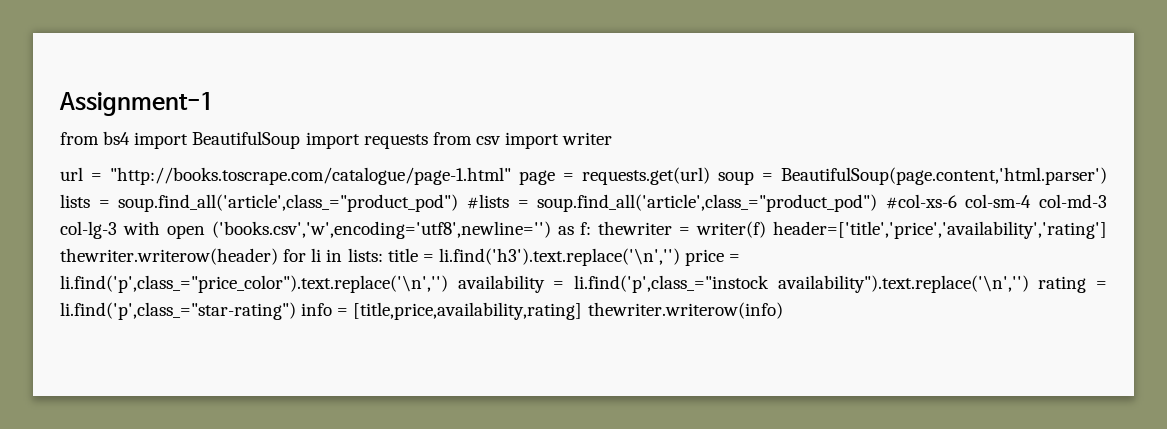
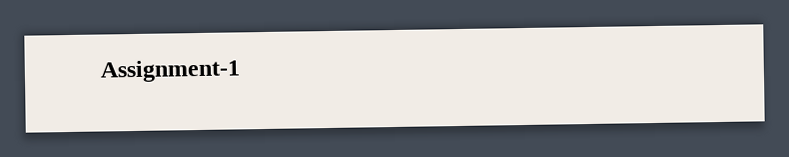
- from bs4 import BeautifulSoup import requests from csv import writer
- url = "http://books.toscrape.com/catalogue/page-1.html" page = requests.get(url) soup = BeautifulSoup(page.content,'html.parser') lists = soup.find_all('article',class_="product_pod") #lists = soup.find_all('article',class_="product_pod") #col-xs-6 col-sm-4 col-md-3 col-lg-3 with open ('books.csv','w',encoding='utf8',newline='') as f: thewriter = writer(f) header=['title','price','availability','rating'] thewriter.writerow(header) for li in lists: title = li.find('h3').text.replace('\n','') price = li.find('p',class_="price_color").text.replace('\n','') availability = li.find('p',class_="instock availability").text.replace('\n','') rating = li.find('p',class_="star-rating") info = [title,price,availability,rating] thewriter.writerow(info)

